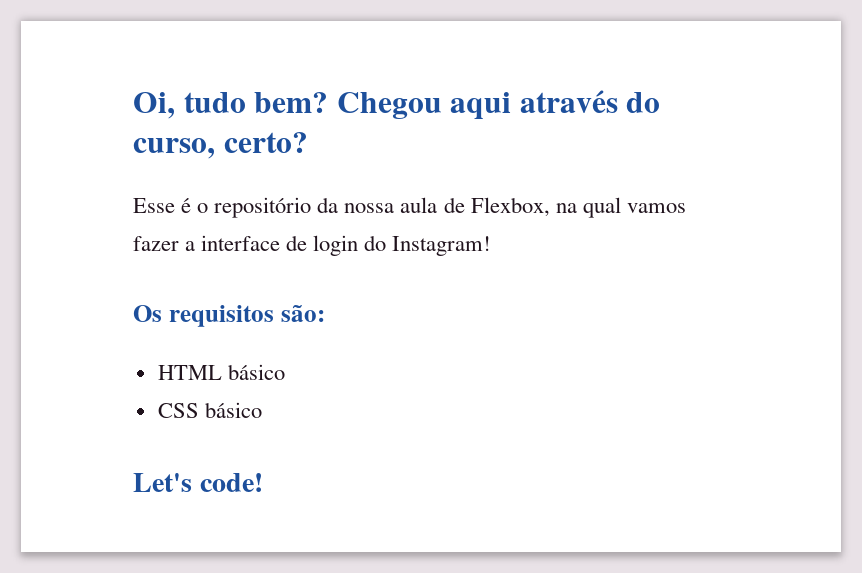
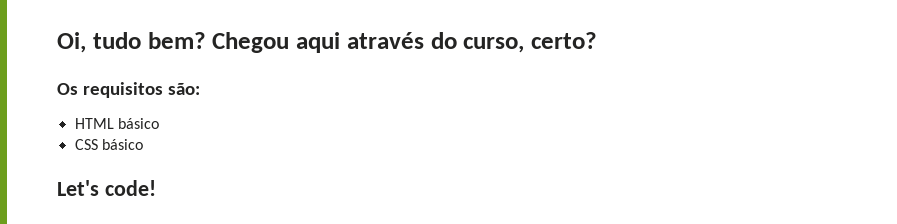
- Esse é o repositório da nossa aula de Flexbox, na qual vamos fazer a interface de login do Instagram!

